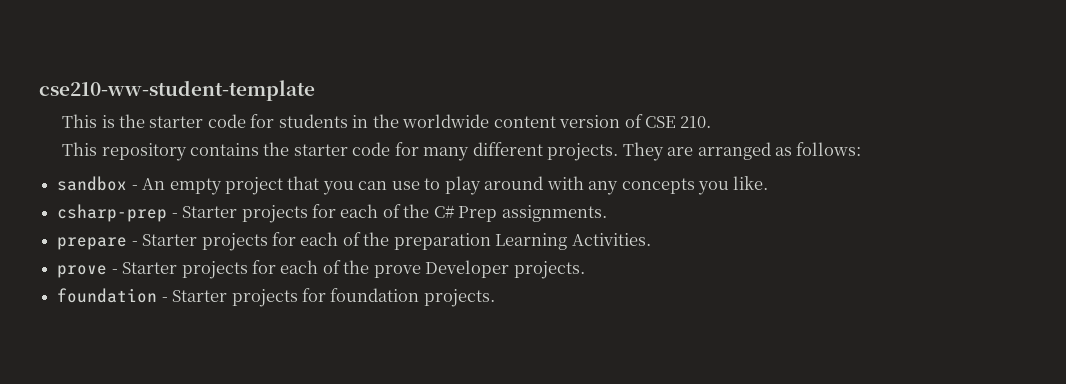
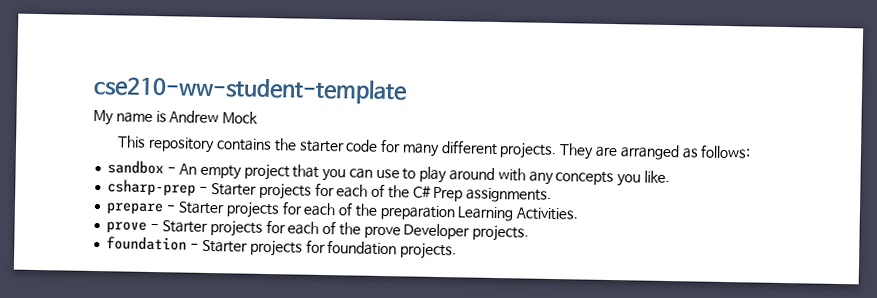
- This is the starter code for students in the worldwide content version of CSE 210.
+ My name is Andrew Mock

